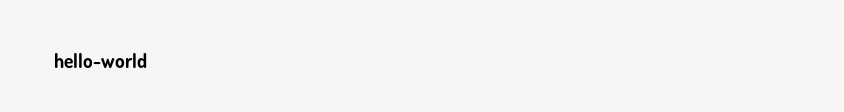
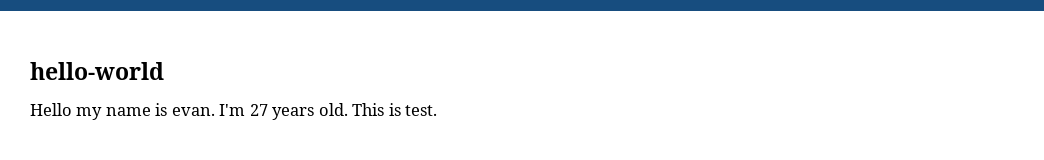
+ Hello my name is evan. I'm 27 years old. This is test.

